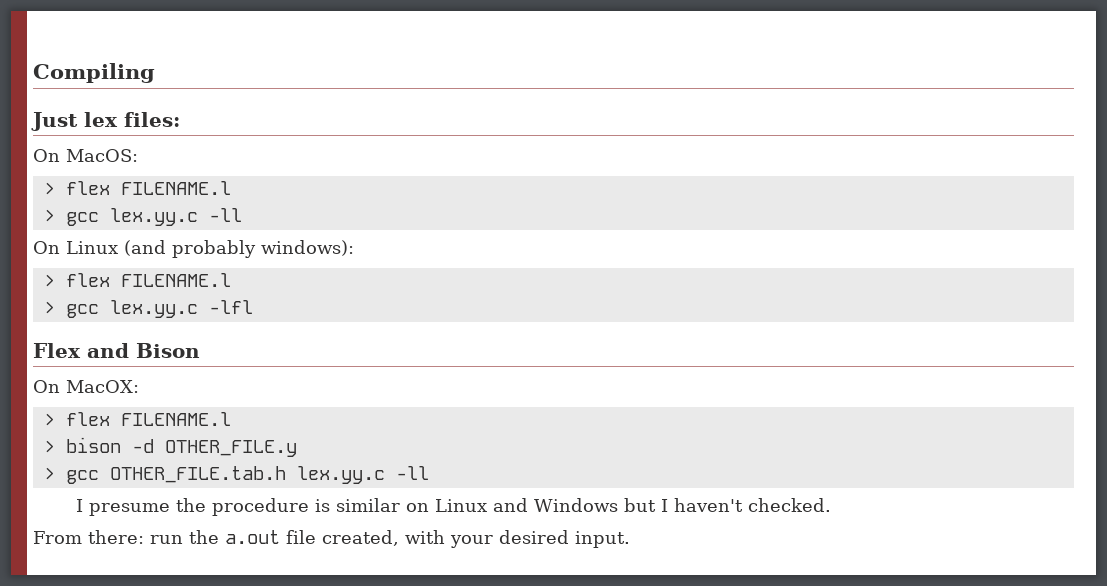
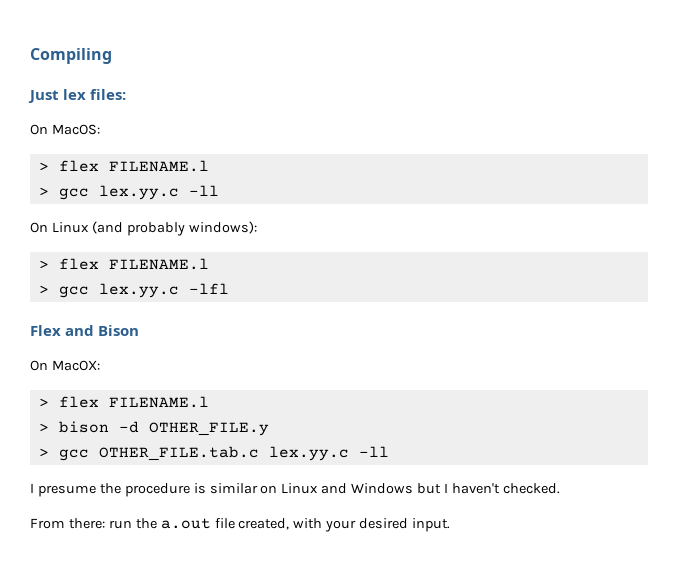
- > gcc OTHER_FILE.tab.h lex.yy.c -ll
+ > gcc OTHER_FILE.tab.c lex.yy.c -ll

